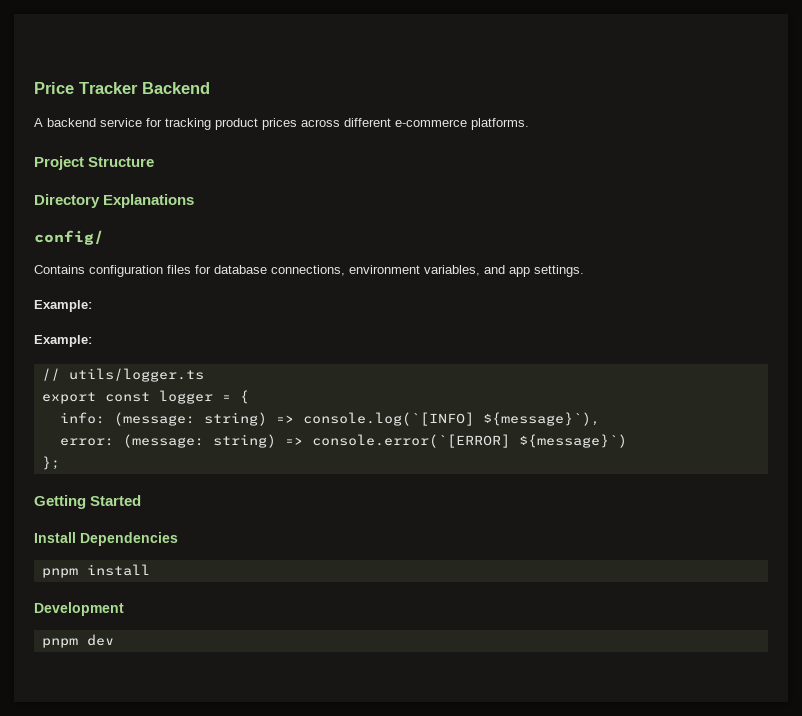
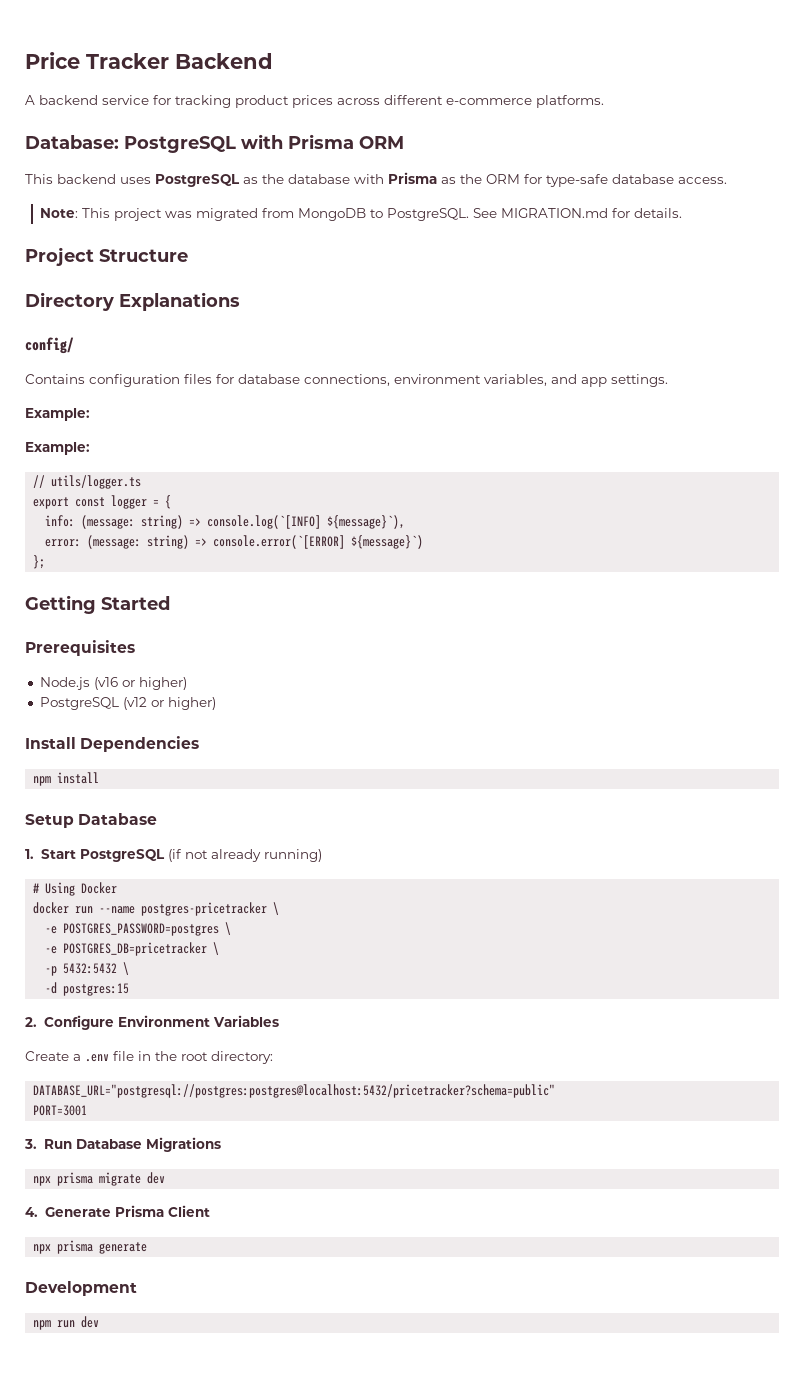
+ Database: PostgreSQL with Prisma ORM
+ This backend uses PostgreSQL as the database with Prisma as the ORM for type-safe database access.
+ Note: This project was migrated from MongoDB to PostgreSQL. See MIGRATION.md for details.
+ Prerequisites
+ Node.js (v16 or higher)
+ PostgreSQL (v12 or higher)
- pnpm install
+ npm install
+ Setup Database
+ 1. Start PostgreSQL (if not already running)
+ # Using Docker
+ docker run --name postgres-pricetracker \
+ -e POSTGRES_PASSWORD=postgres \
+ -e POSTGRES_DB=pricetracker \
+ -p 5432:5432 \
+ -d postgres:15
+ 2. Configure Environment Variables
+ Create a .env file in the root directory:
+ DATABASE_URL="postgresql://postgres:postgres@localhost:5432/pricetracker?schema=public"
+ PORT=3001
+ 3. Run Database Migrations
+ npx prisma migrate dev
+ 4. Generate Prisma Client
+ npx prisma generate
- pnpm dev
+ npm run dev

